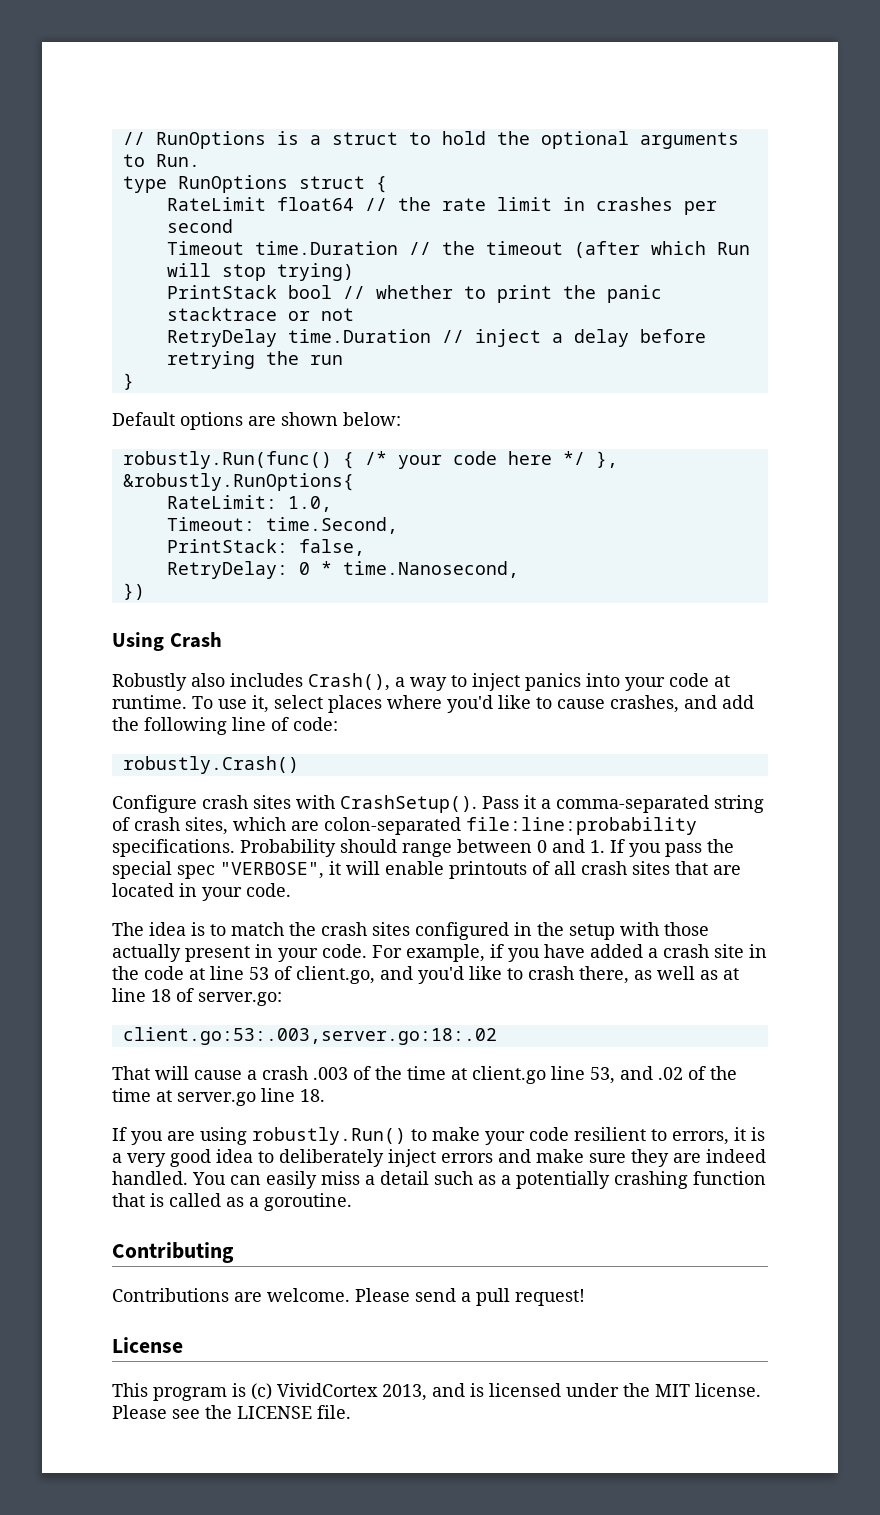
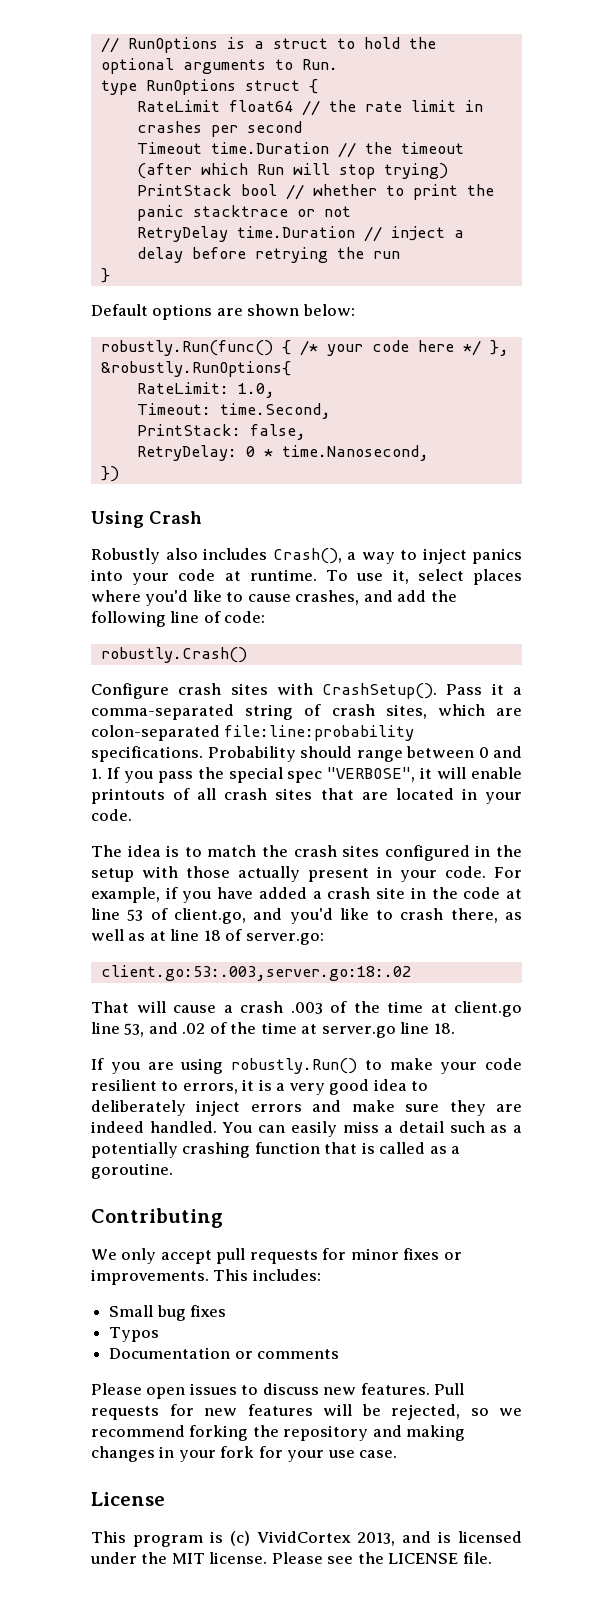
- Contributions are welcome. Please send a pull request!
+ We only accept pull requests for minor fixes or improvements. This includes:
+ Small bug fixes
+ Typos
+ Documentation or comments
+ Please open issues to discuss new features. Pull requests for new features will be rejected, so we recommend forking the repository and making changes in your fork for your use case.

